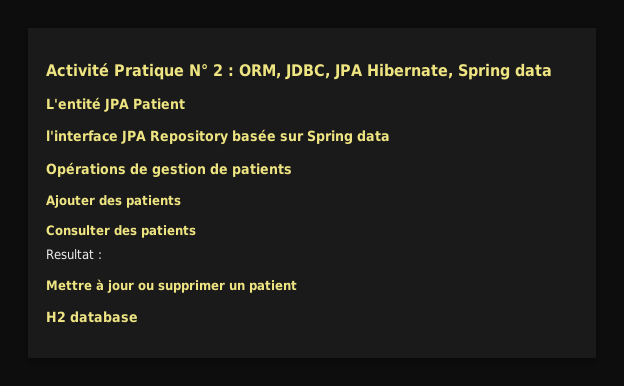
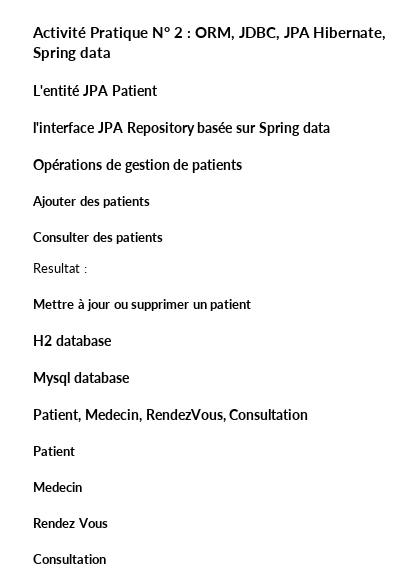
+ Mysql database
+ Patient, Medecin, RendezVous, Consultation
+ Patient
+ Medecin
+ Rendez Vous
+ Consultation

